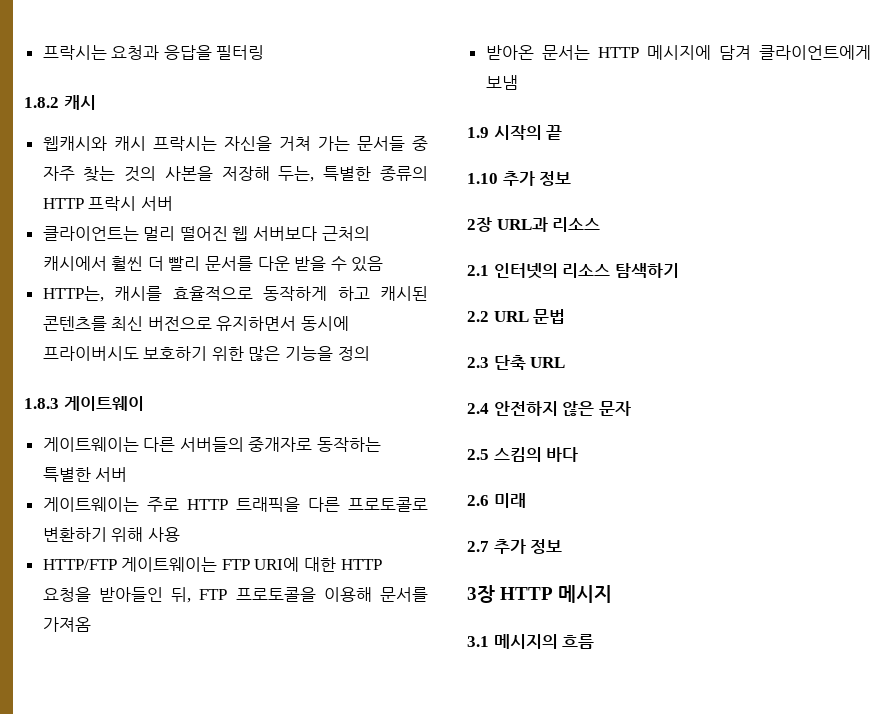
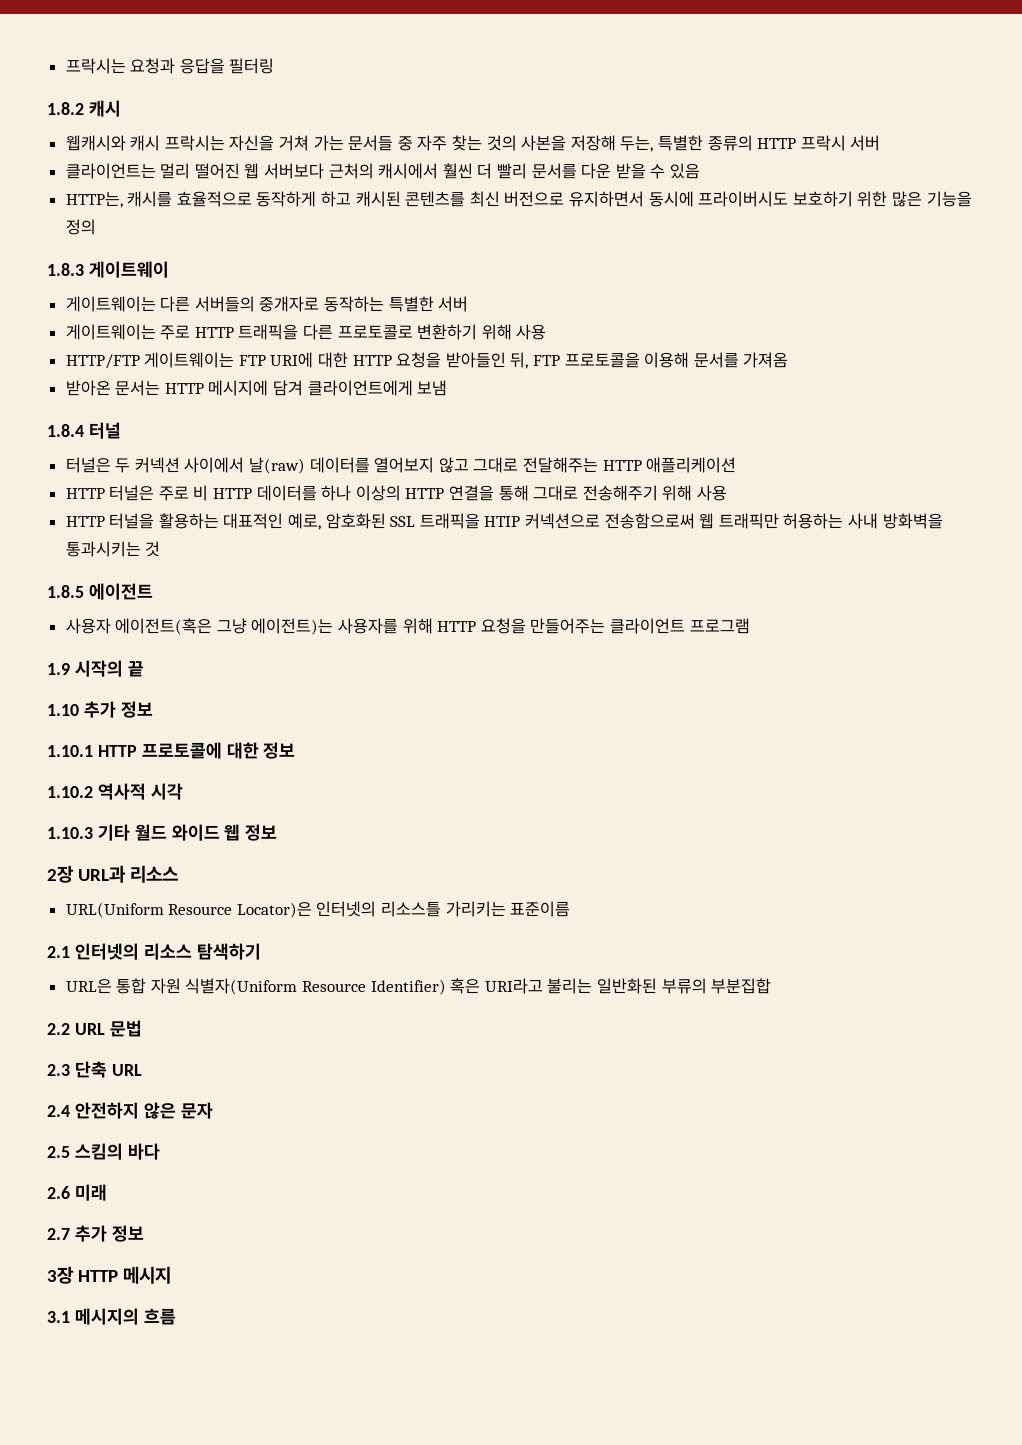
+ 1.8.4 터널
+ 터널은 두 커넥션 사이에서 날(raw) 데이터를 열어보지 않고 그대로 전달해주는 HTTP 애플리케이션
+ HTTP 터널은 주로 비 HTTP 데이터를 하나 이상의 HTTP 연결을 통해 그대로 전송해주기 위해 사용
+ HTTP 터널을 활용하는 대표적인 예로, 암호화된 SSL 트래픽을 HTIP 커넥션으로 전송함으로써 웹 트래픽만 허용하는 사내 방화벽을 통과시키는 것
+ 1.8.5 에이전트
+ 사용자 에이전트(혹은 그냥 에이전트)는 사용자를 위해 HTTP 요청을 만들어주는 클라이언트 프로그램
+ 1.10.1 HTTP 프로토콜에 대한 정보
+ 1.10.2 역사적 시각
+ 1.10.3 기타 월드 와이드 웹 정보
  2장 URL과 리소스
+ URL(Uniform Resource Locator)은 인터넷의 리소스틀 가리키는 표준이름
  2.1 인터넷의 리소스 탐색하기
+ URL은 통합 자원 식별자(Uniform Resource Identifier) 혹은 URI라고 불리는 일반화된 부류의 부분집합

